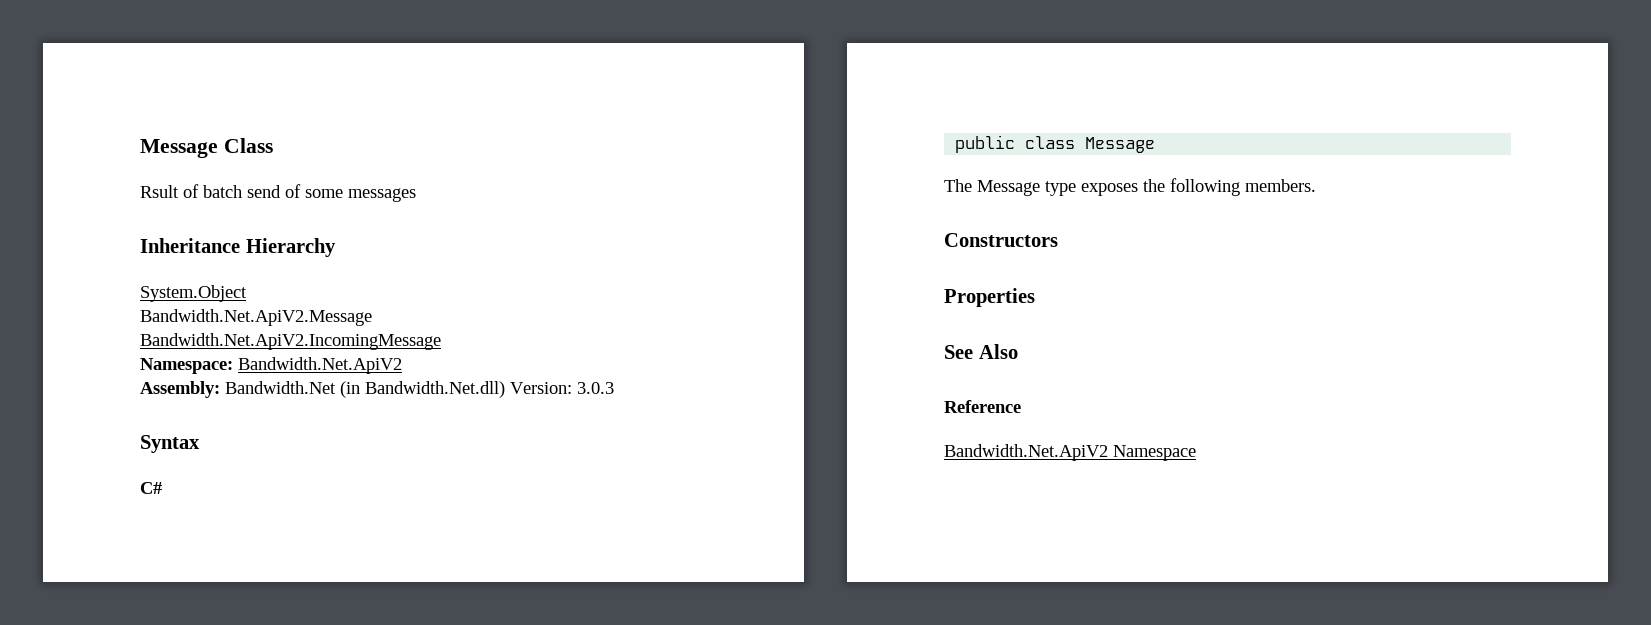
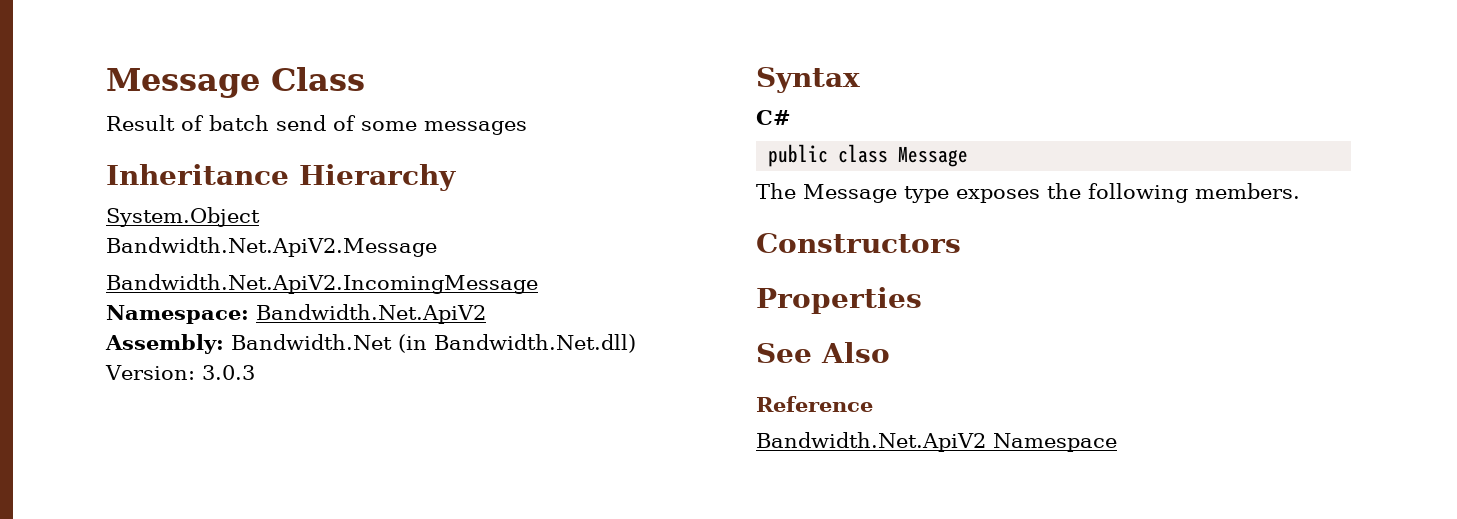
- Rsult of batch send of some messages
+ Result of batch send of some messages

